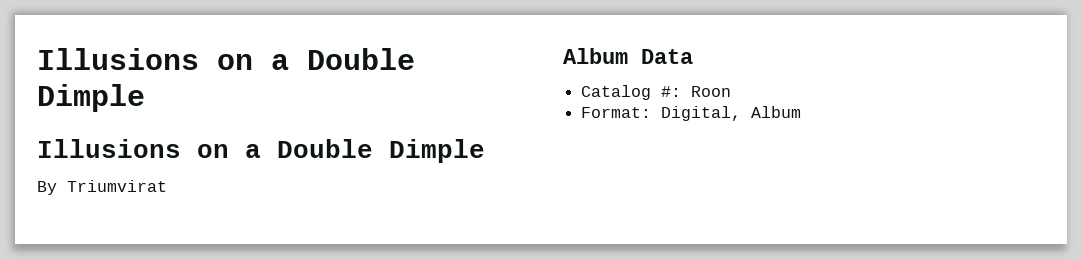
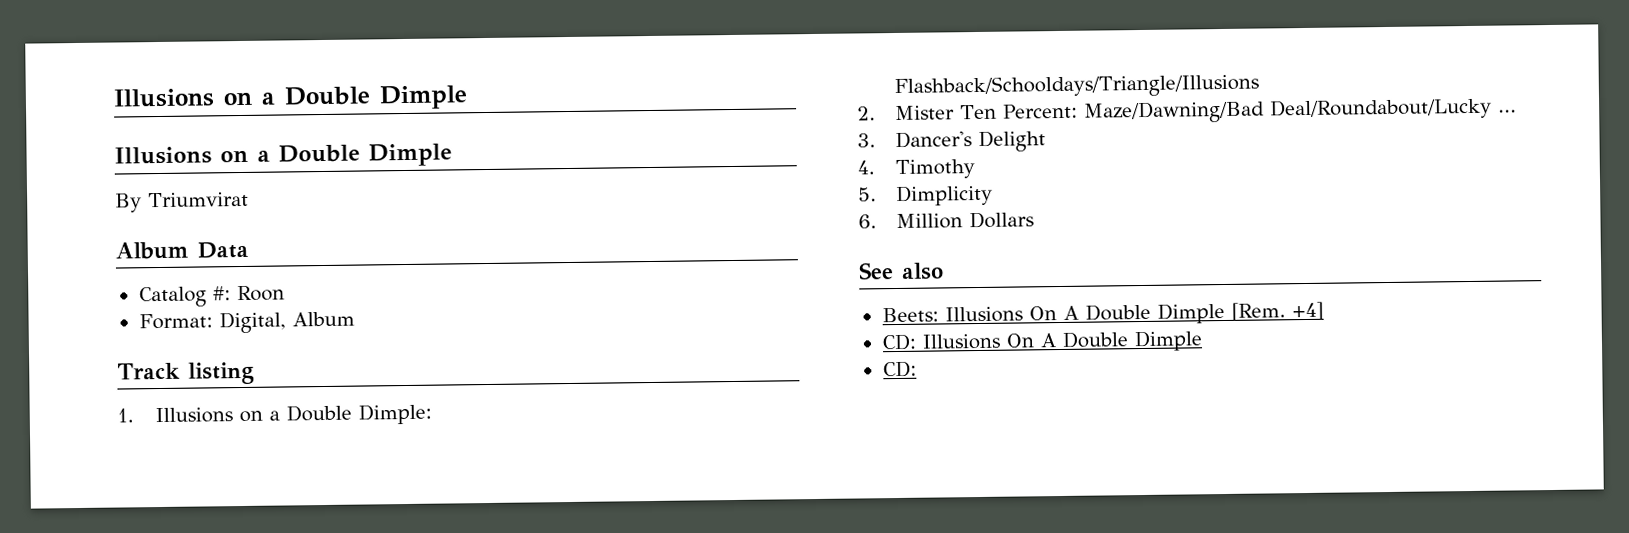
+ Track listing
+ 1. Illusions on a Double Dimple: Flashback/Schooldays/Triangle/Illusions
+ 2. Mister Ten Percent: Maze/Dawning/Bad Deal/Roundabout/Lucky ...
+ 3. Dancer's Delight
+ 4. Timothy
+ 5. Dimplicity
+ 6. Million Dollars
+ See also
+ Beets: Illusions On A Double Dimple [Rem. +4]
+ CD: Illusions On A Double Dimple
+ CD:

